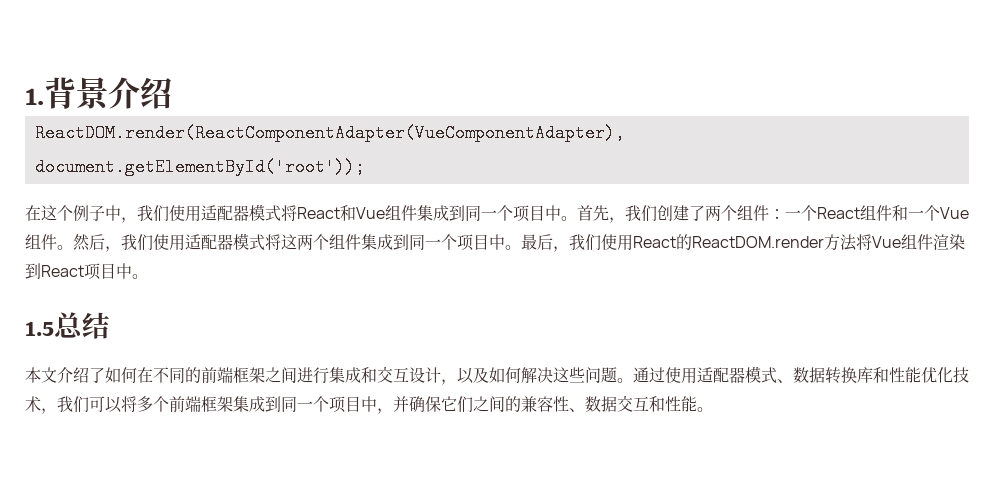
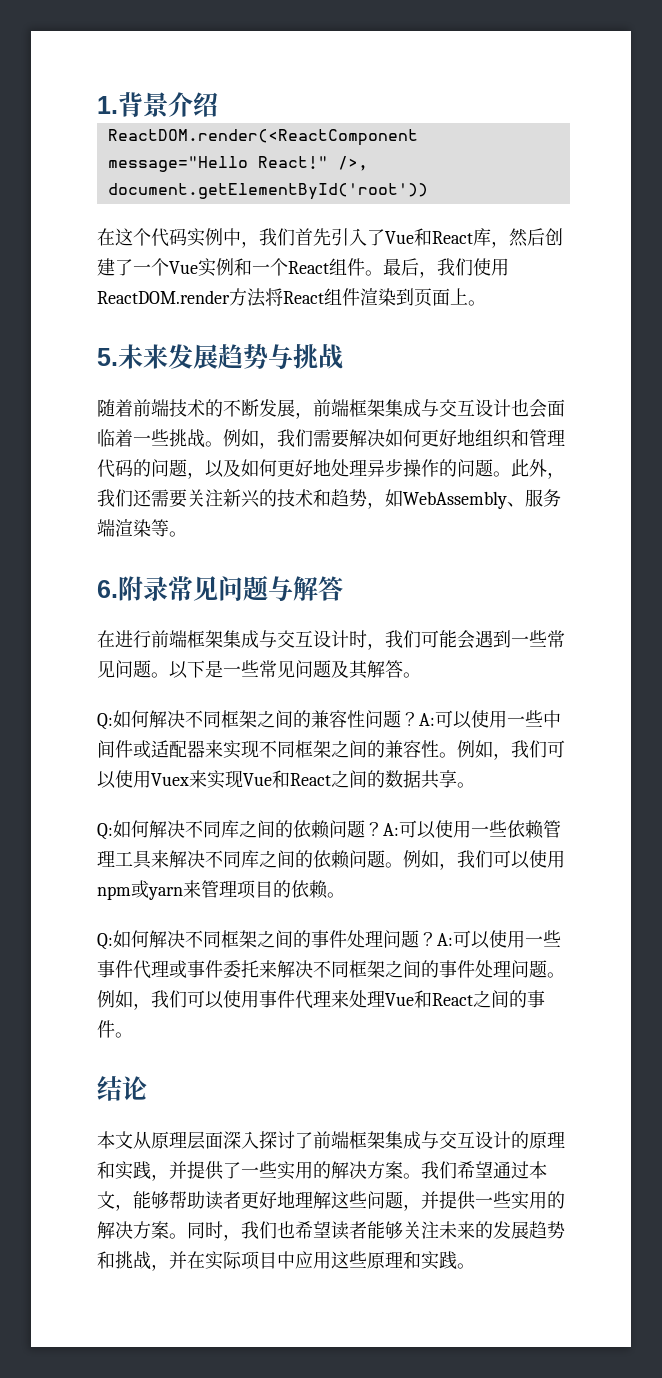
- ReactDOM.render(ReactComponentAdapter(VueComponentAdapter), document.getElementById('root'));
- 在这个例子中，我们使用适配器模式将React和Vue组件集成到同一个项目中。首先，我们创建了两个组件：一个React组件和一个Vue组件。然后，我们使用适配器模式将这两个组件集成到同一个项目中。
+ ReactDOM.render(<ReactComponent message="Hello React!" />, document.getElementById('root'))
+ 在这个代码实例中，我们首先引入了Vue和React库，然后创建了一个Vue实例和一个React组件。
- 最后，我们使用React的ReactDOM.render方法将Vue组件渲染到React项目中。
- 1.5总结
- 本文介绍了如何在不同的前端框架之间进行集成和交互设计，以及如何解决这些问题。通过使用适配器模式、数据转换库和性能优化技术，我们可以将多个前端框架集成到同一个项目中，并确保它们之间的兼容性、数据交互和性能。
+ 最后，我们使用ReactDOM.render方法将React组件渲染到页面上。
+ 5.未来发展趋势与挑战
+ 随着前端技术的不断发展，前端框架集成与交互设计也会面临着一些挑战。例如，我们需要解决如何更好地组织和管理代码的问题，以及如何更好地处理异步操作的问题。此外，我们还需要关注新兴的技术和趋势，如WebAssembly、服务端渲染等。
+ 6.附录常见问题与解答
+ 在进行前端框架集成与交互设计时，我们可能会遇到一些常见问题。以下是一些常见问题及其解答。
+ Q:如何解决不同框架之间的兼容性问题？A:可以使用一些中间件或适配器来实现不同框架之间的兼容性。例如，我们可以使用Vuex来实现Vue和React之间的数据共享。
+ Q:如何解决不同库之间的依赖问题？A:可以使用一些依赖管理工具来解决不同库之间的依赖问题。例如，我们可以使用npm或yarn来管理项目的依赖。
+ Q:如何解决不同框架之间的事件处理问题？A:可以使用一些事件代理或事件委托来解决不同框架之间的事件处理问题。例如，我们可以使用事件代理来处理Vue和React之间的事件。
+ 结论
+ 本文从原理层面深入探讨了前端框架集成与交互设计的原理和实践，并提供了一些实用的解决方案。我们希望通过本文，能够帮助读者更好地理解这些问题，并提供一些实用的解决方案。同时，我们也希望读者能够关注未来的发展趋势和挑战，并在实际项目中应用这些原理和实践。

